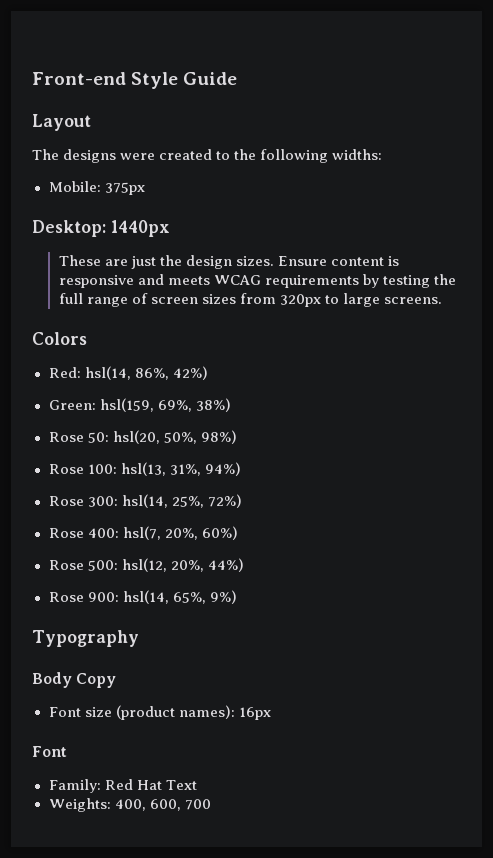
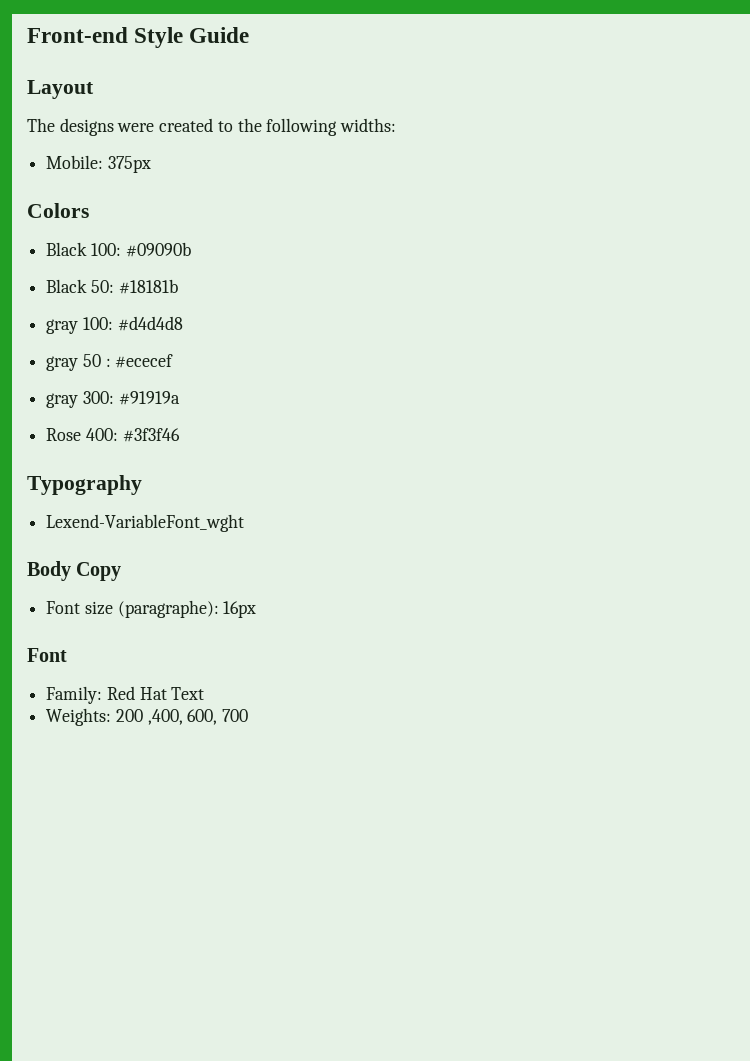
- Desktop: 1440px
- These are just the design sizes. Ensure content is responsive and meets WCAG requirements by testing the full range of screen sizes from 320px to large screens.
  Colors
- Red: hsl(14, 86%, 42%)
- Green: hsl(159, 69%, 38%)
- Rose 50: hsl(20, 50%, 98%)
- Rose 100: hsl(13, 31%, 94%)
- Rose 300: hsl(14, 25%, 72%)
- Rose 400: hsl(7, 20%, 60%)
- Rose 500: hsl(12, 20%, 44%)
- Rose 900: hsl(14, 65%, 9%)
+ Black 100: #09090b
+ Black 50: #18181b
+ gray 100: #d4d4d8
+ gray 50 : #ececef
+ gray 300: #91919a
+ Rose 400: #3f3f46
+ Lexend-VariableFont_wght
- Font size (product names): 16px
+ Font size (paragraphe): 16px
- Weights: 400, 600, 700
+ Weights: 200 ,400, 600, 700

